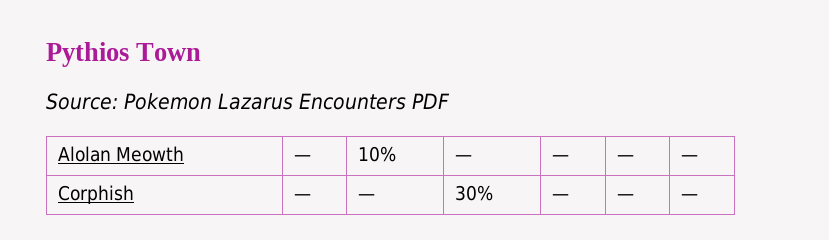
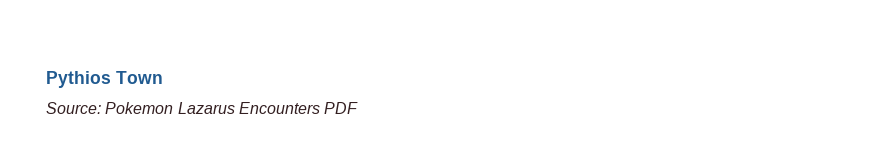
- Alolan Meowth | — | 10% | — | — | — | —
- Corphish | — | — | 30% | — | — | —

